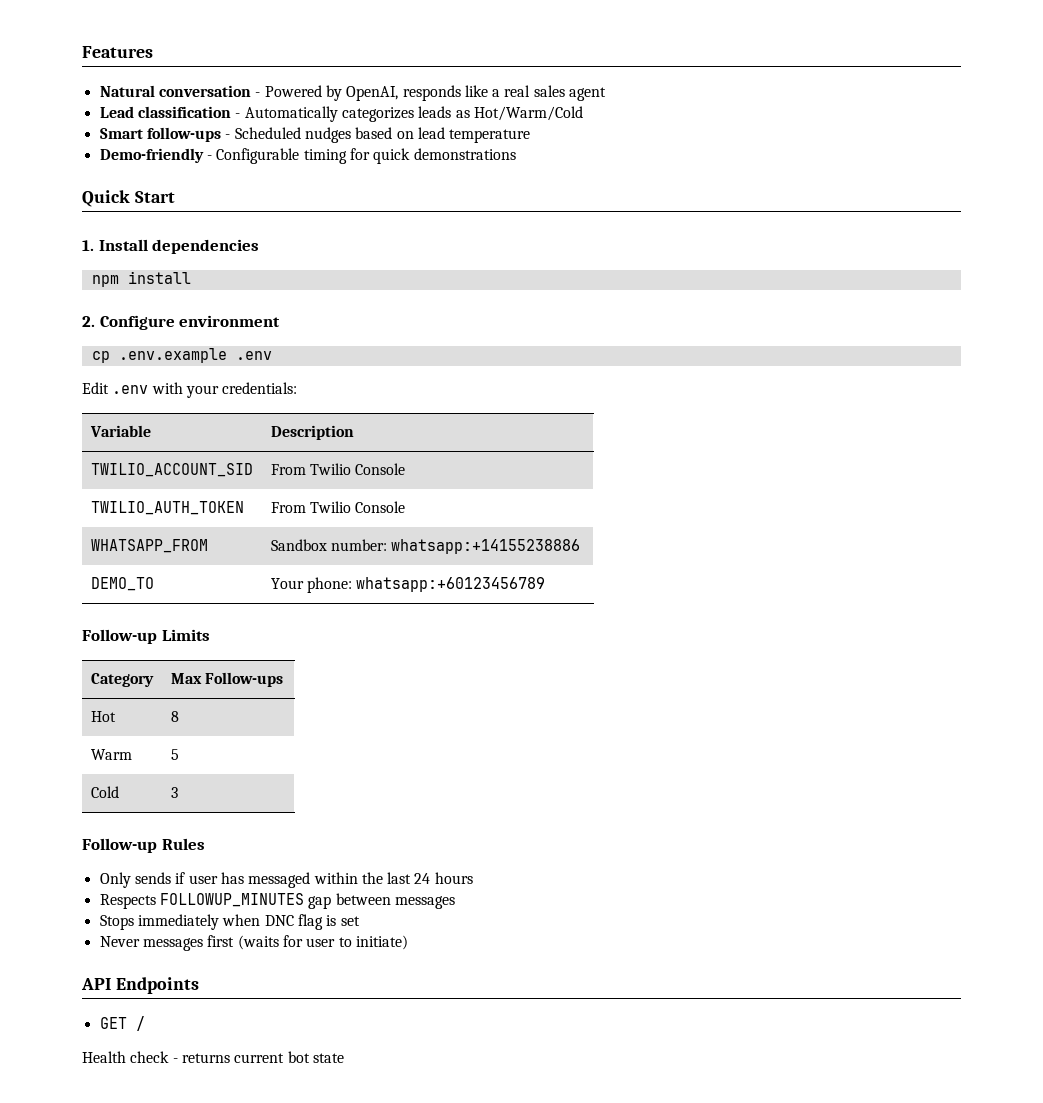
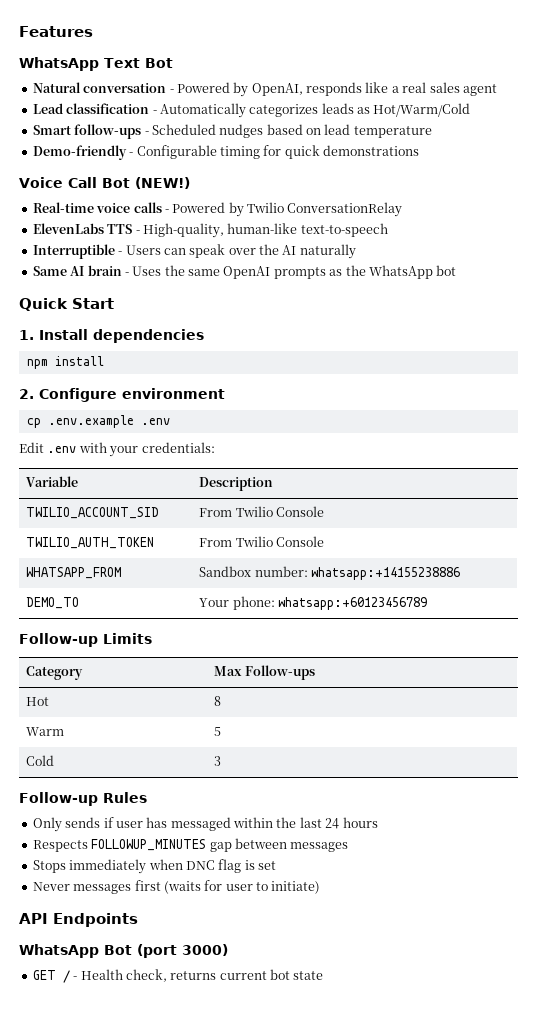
+ WhatsApp Text Bot
+ Voice Call Bot (NEW!)
+ Real-time voice calls - Powered by Twilio ConversationRelay
+ ElevenLabs TTS - High-quality, human-like text-to-speech
+ Interruptible - Users can speak over the AI naturally
+ Same AI brain - Uses the same OpenAI prompts as the WhatsApp bot
+ WhatsApp Bot (port 3000)
- GET /
- Health check - returns current bot state
+ GET / - Health check, returns current bot state

